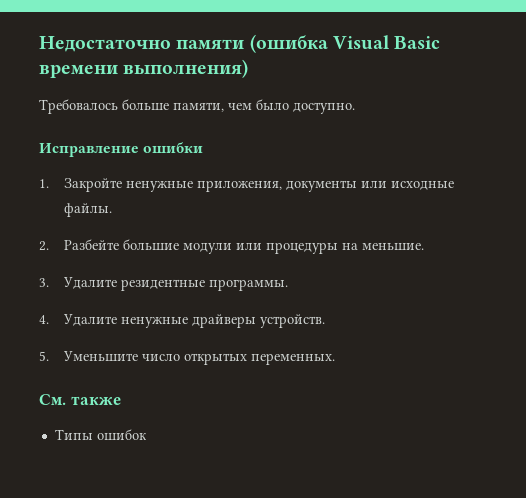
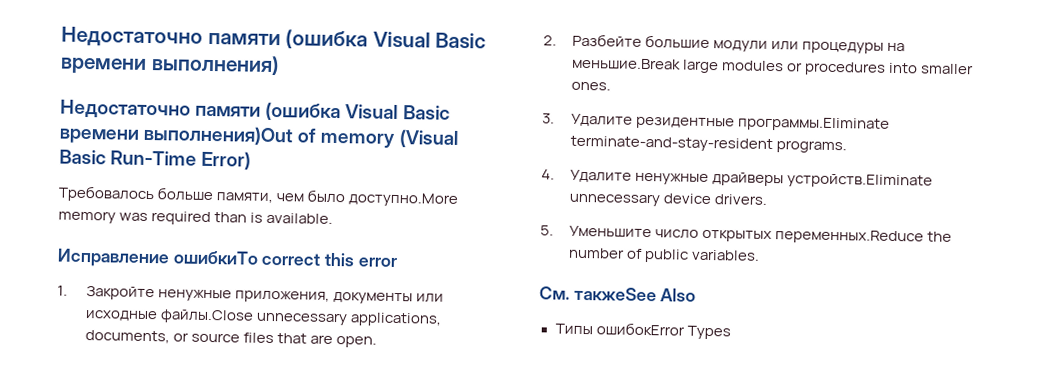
+ Недостаточно памяти (ошибка Visual Basic времени выполнения)Out of memory (Visual Basic Run-Time Error)
- Требовалось больше памяти, чем было доступно.
- Исправление ошибки
+ Требовалось больше памяти, чем было доступно.More memory was required than is available.
+ Исправление ошибкиTo correct this error
- 1. Закройте ненужные приложения, документы или исходные файлы.
+ 1. Закройте ненужные приложения, документы или исходные файлы.Close unnecessary applications, documents, or source files that are open.
- 2. Разбейте большие модули или процедуры на меньшие.
+ 2. Разбейте большие модули или процедуры на меньшие.Break large modules or procedures into smaller ones.
- 3. Удалите резидентные программы.
+ 3. Удалите резидентные программы.Eliminate terminate-and-stay-resident programs.
- 4. Удалите ненужные драйверы устройств.
+ 4. Удалите ненужные драйверы устройств.Eliminate unnecessary device drivers.
- 5. Уменьшите число открытых переменных.
+ 5. Уменьшите число открытых переменных.Reduce the number of public variables.
- См. также
+ См. такжеSee Also
- Типы ошибок
+ Типы ошибокError Types

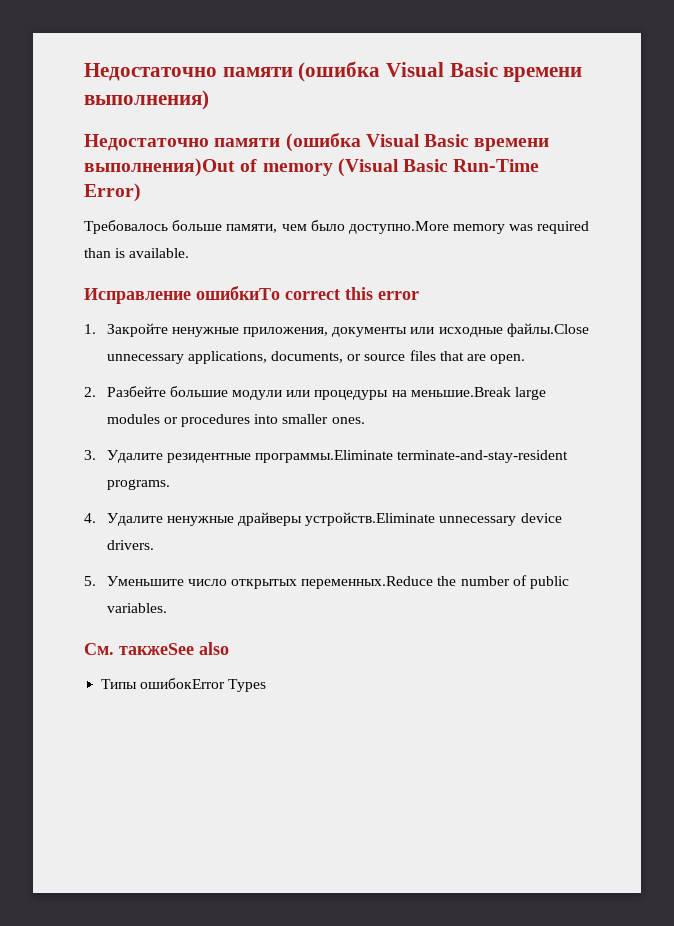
- См. такжеSee Also
+ См. такжеSee also

